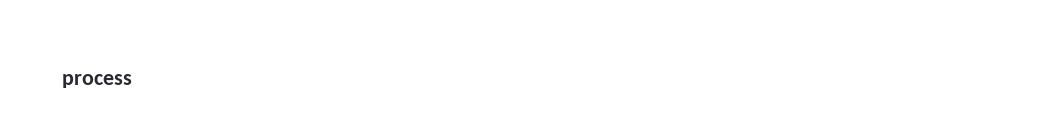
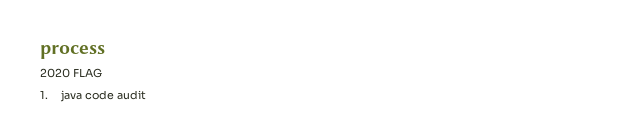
+ 2020 FLAG
+ 1. java code audit

